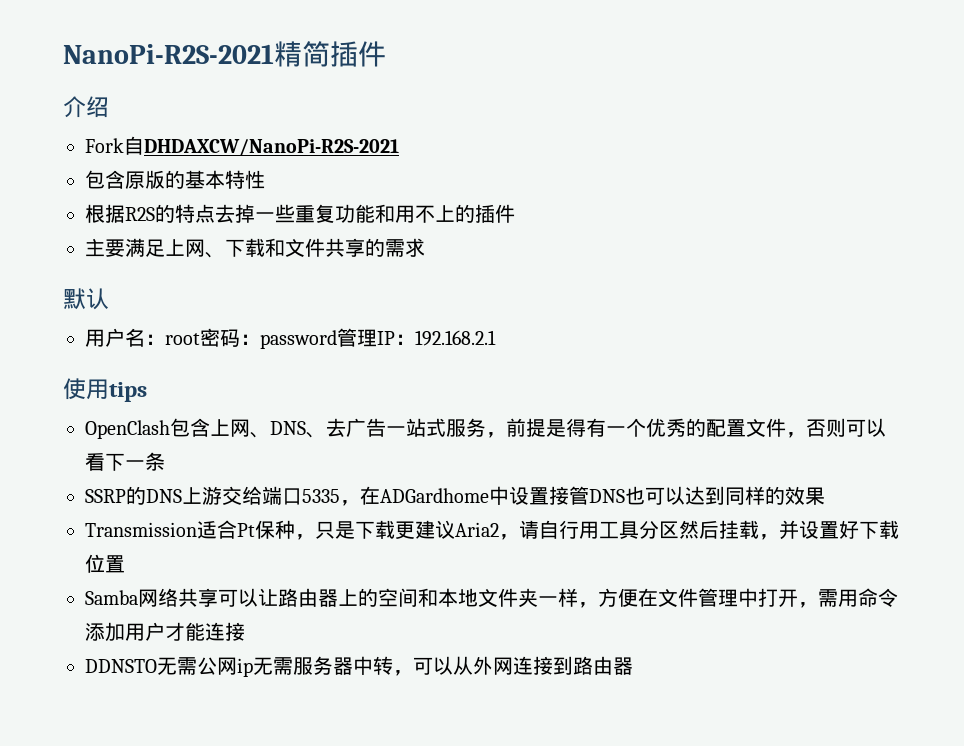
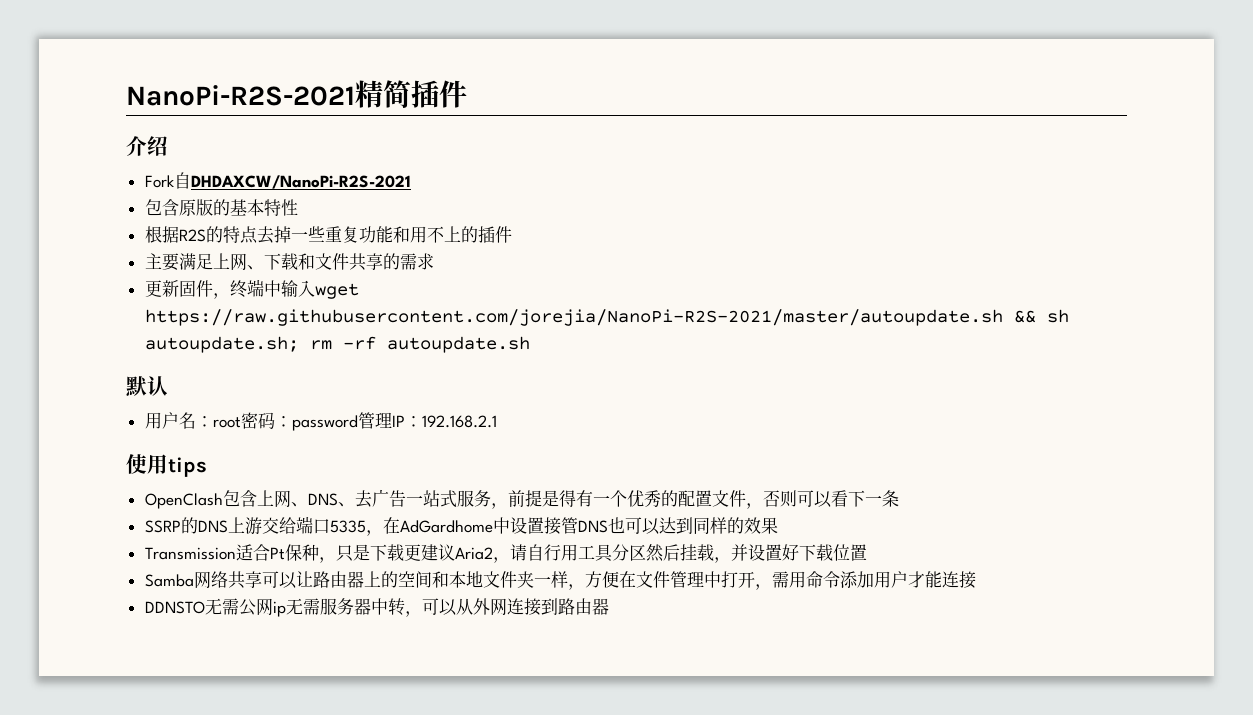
+ 更新固件，终端中输入wget https://raw.githubusercontent.com/jorejia/NanoPi-R2S-2021/master/autoupdate.sh && sh autoupdate.sh; rm -rf autoupdate.sh
- SSRP的DNS上游交给端口5335，在ADGardhome中设置接管DNS也可以达到同样的效果
+ SSRP的DNS上游交给端口5335，在AdGardhome中设置接管DNS也可以达到同样的效果

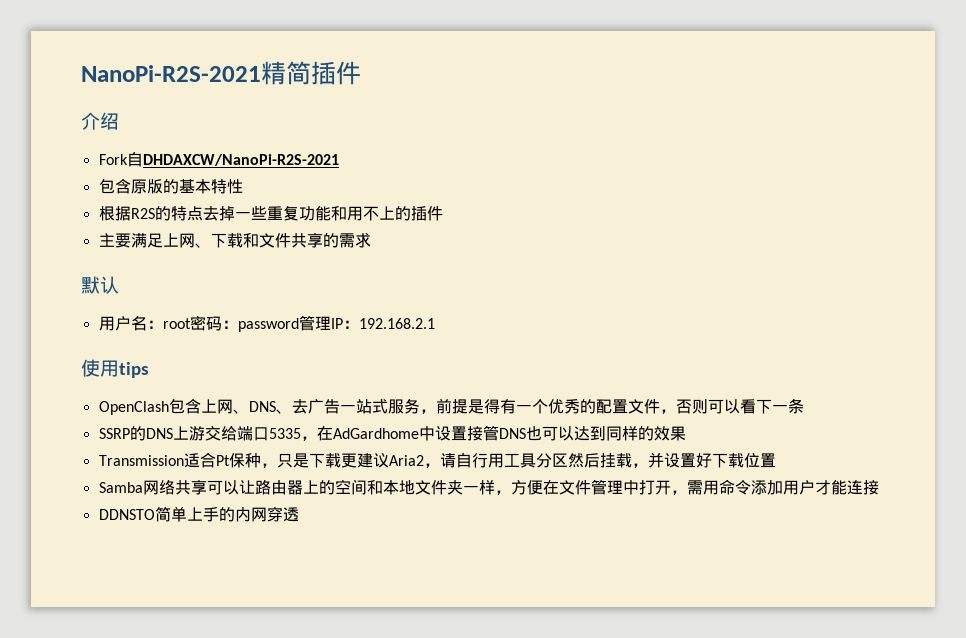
- 更新固件，终端中输入wget https://raw.githubusercontent.com/jorejia/NanoPi-R2S-2021/master/autoupdate.sh && sh autoupdate.sh; rm -rf autoupdate.sh
- DDNSTO无需公网ip无需服务器中转，可以从外网连接到路由器
+ DDNSTO简单上手的内网穿透

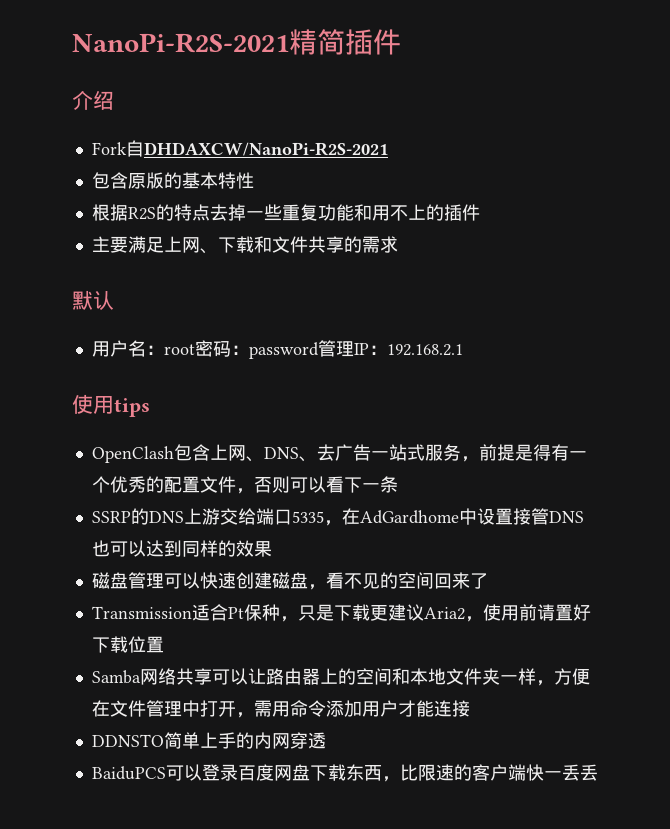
+ 磁盘管理可以快速创建磁盘，看不见的空间回来了
- Transmission适合Pt保种，只是下载更建议Aria2，请自行用工具分区然后挂载，并设置好下载位置
+ Transmission适合Pt保种，只是下载更建议Aria2，使用前请置好下载位置
+ BaiduPCS可以登录百度网盘下载东西，比限速的客户端快一丢丢

